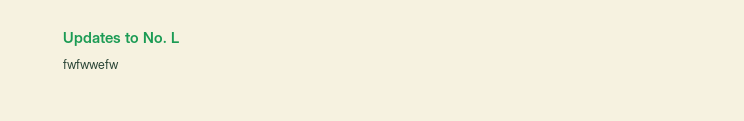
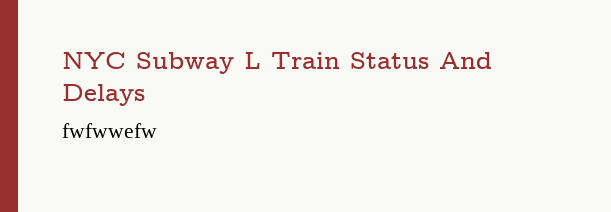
- Updates to No. L
+ NYC Subway L Train Status And Delays

